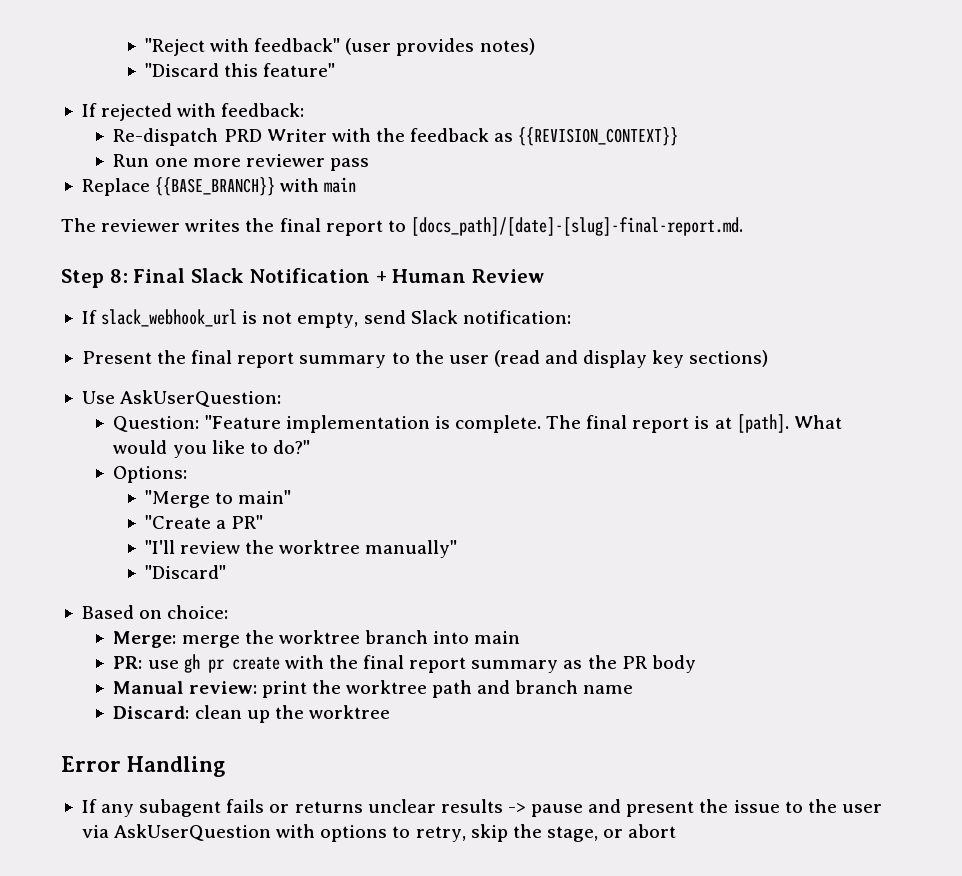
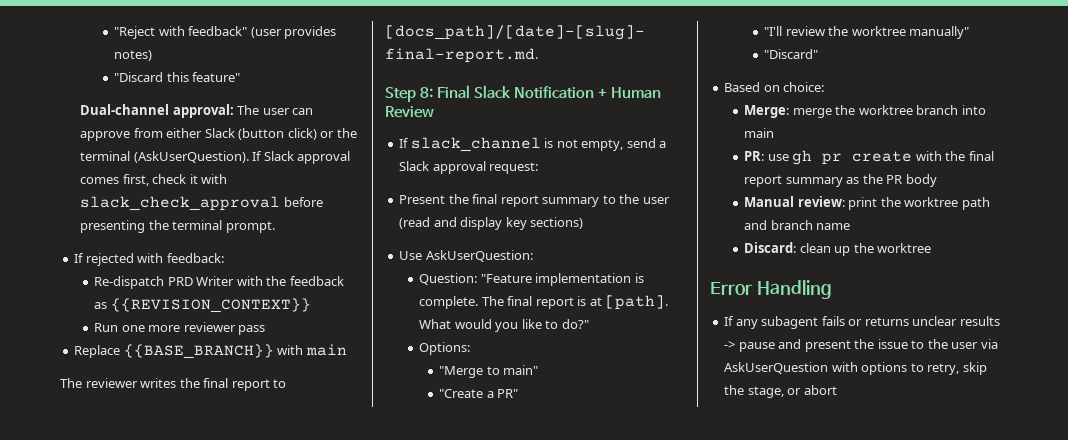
+ Dual-channel approval: The user can approve from either Slack (button click) or the terminal (AskUserQuestion). If Slack approval comes first, check it with slack_check_approval before presenting the terminal prompt.
- If slack_webhook_url is not empty, send Slack notification:
+ If slack_channel is not empty, send a Slack approval request:

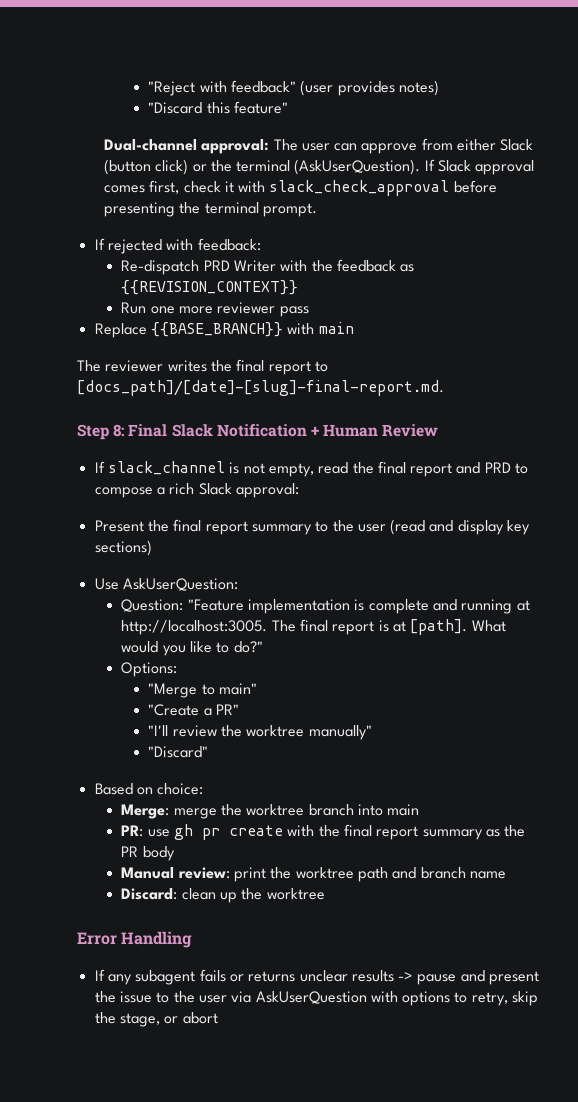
- If slack_channel is not empty, send a Slack approval request:
+ If slack_channel is not empty, read the final report and PRD to compose a rich Slack approval:
- Question: "Feature implementation is complete.
+ Question: "Feature implementation is complete and running at http://localhost:3005.

